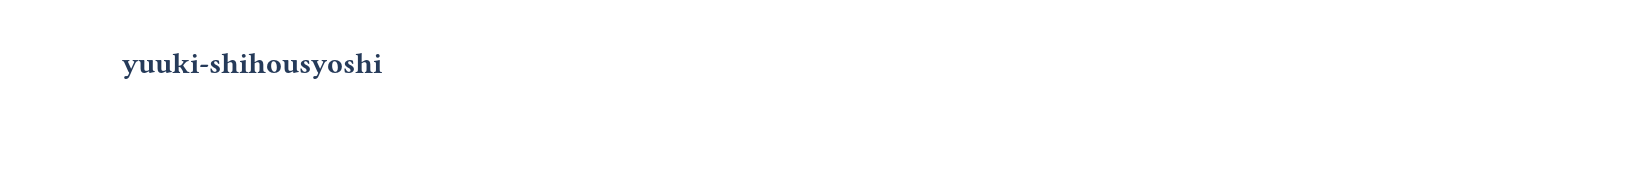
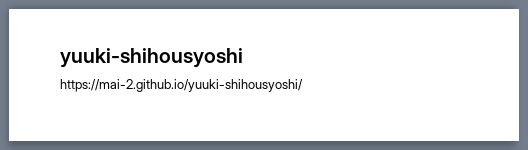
+ https://mai-2.github.io/yuuki-shihousyoshi/

